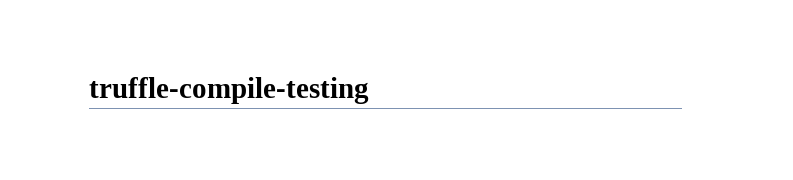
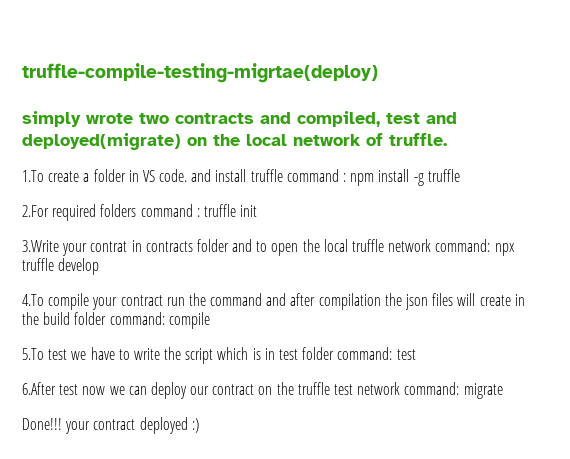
- truffle-compile-testing
+ truffle-compile-testing-migrtae(deploy)
+ simply wrote two contracts and compiled, test and deployed(migrate) on the local network of truffle.
+ 1.To create a folder in VS code. and install truffle command : npm install -g truffle
+ 2.For required folders command : truffle init
+ 3.Write your contrat in contracts folder and to open the local truffle network command: npx truffle develop
+ 4.To compile your contract run the command and after compilation the json files will create in the build folder command: compile
+ 5.To test we have to write the script which is in test folder command: test
+ 6.After test now we can deploy our contract on the truffle test network command: migrate
+ Done!!! your contract deployed :)

